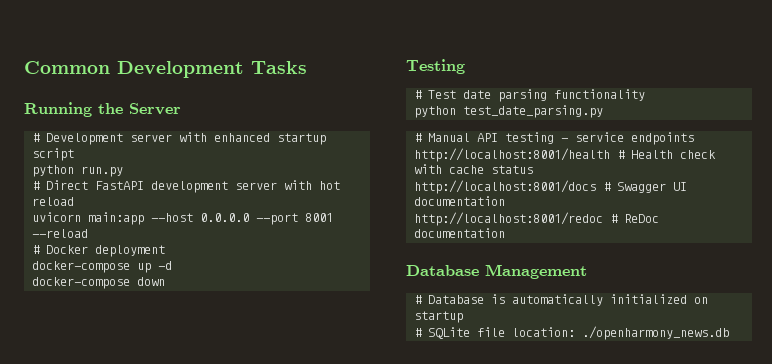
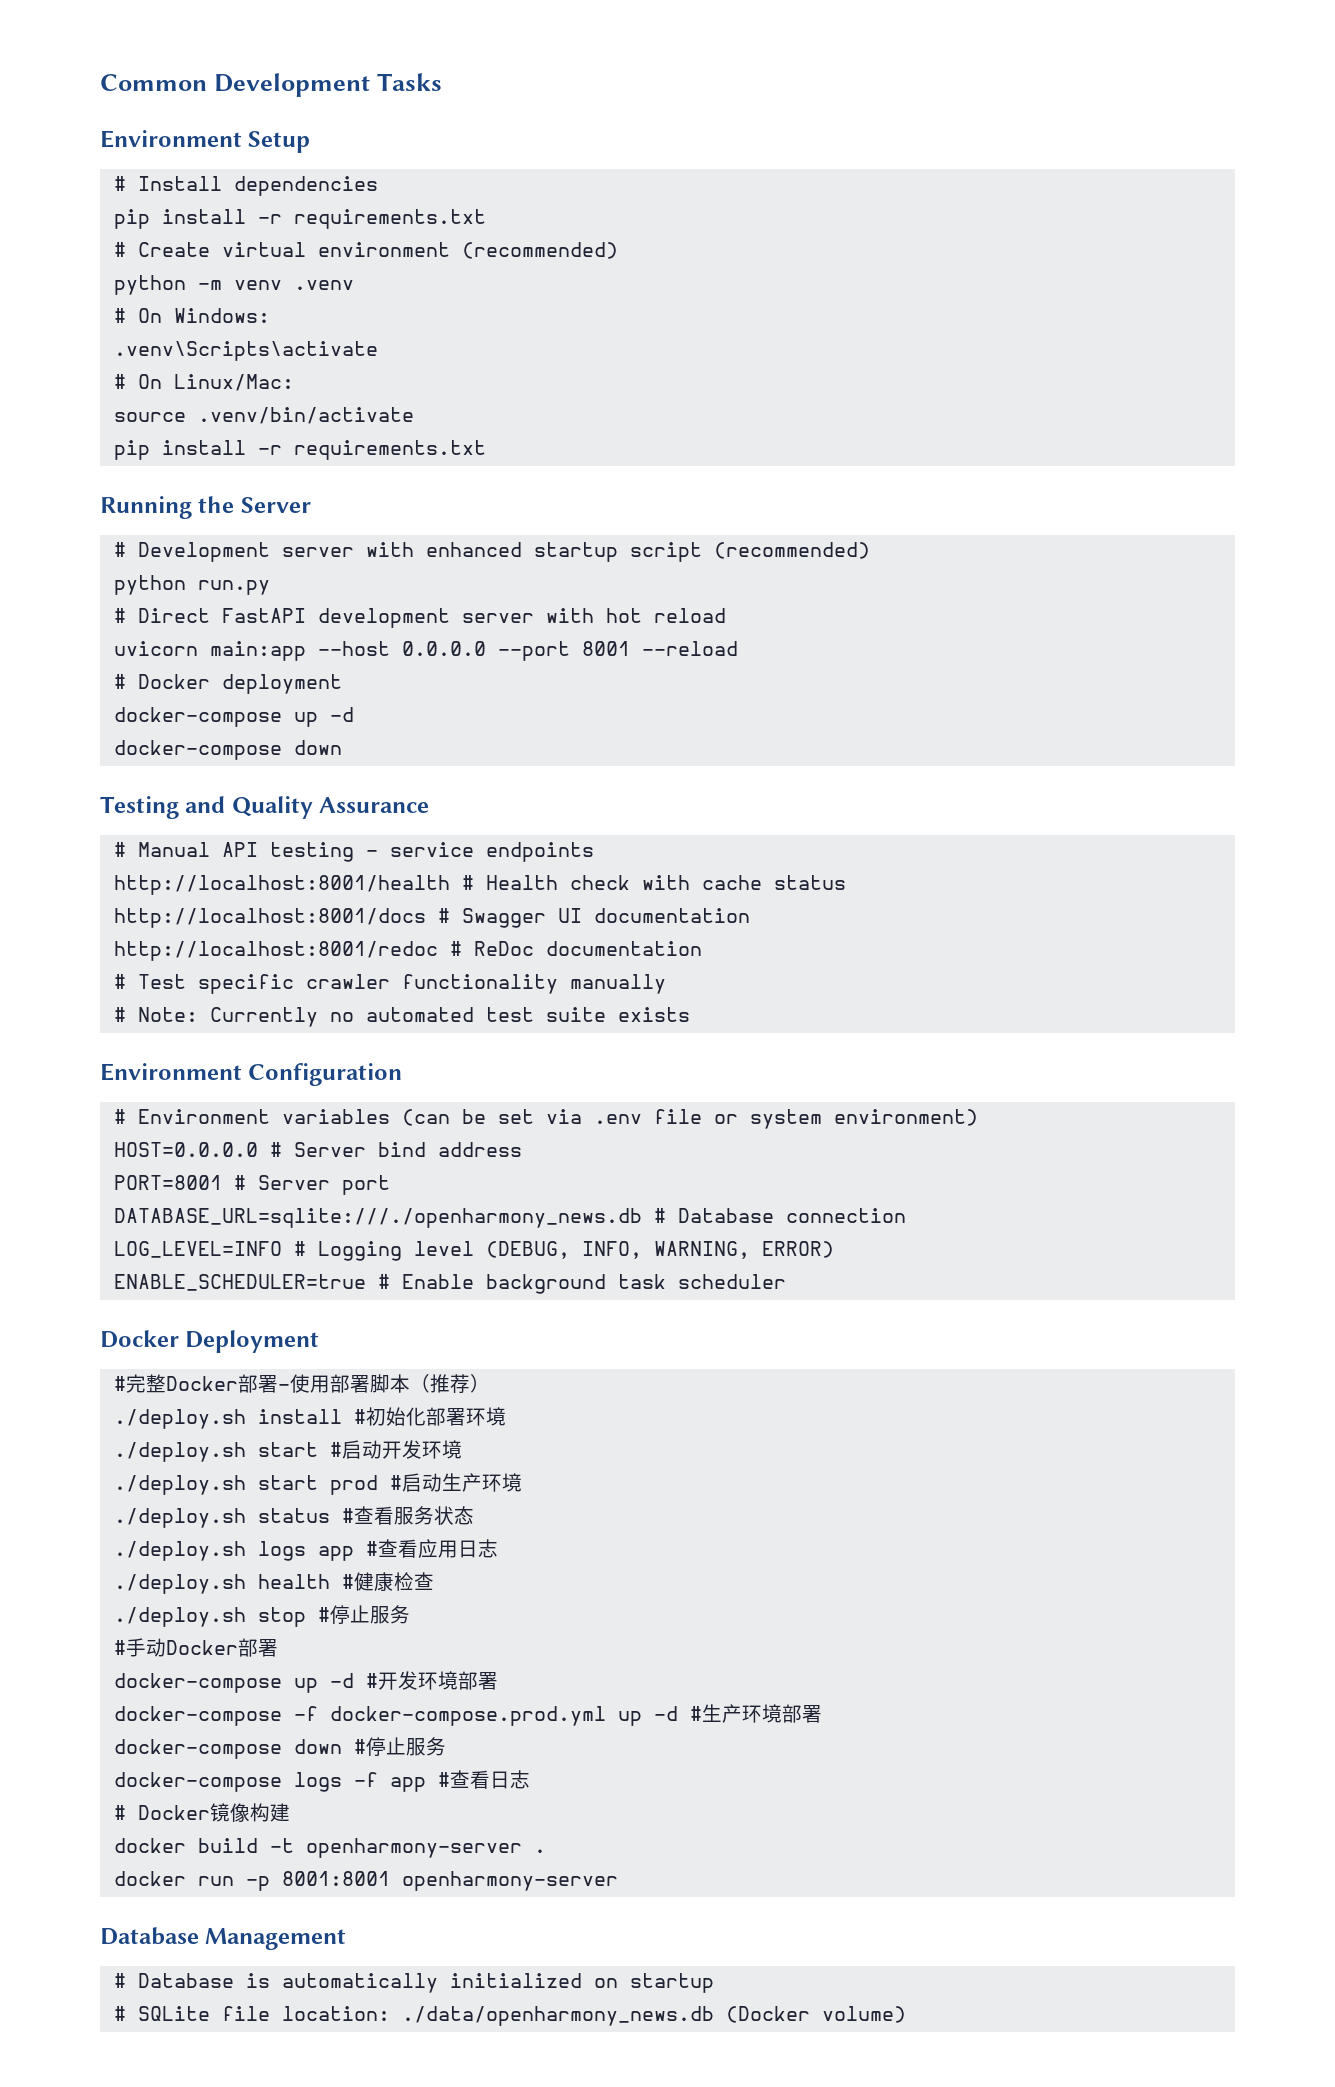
+ Environment Setup
+ # Install dependencies
+ pip install -r requirements.txt
+ # Create virtual environment (recommended)
+ python -m venv .venv
+ # On Windows:
+ .venv\Scripts\activate
+ # On Linux/Mac:
+ source .venv/bin/activate
+ pip install -r requirements.txt
- # Development server with enhanced startup script
+ # Development server with enhanced startup script (recommended)
- Testing
- # Test date parsing functionality
- python test_date_parsing.py
+ Testing and Quality Assurance
+ # Test specific crawler functionality manually
+ # Note: Currently no automated test suite exists
+ Environment Configuration
+ # Environment variables (can be set via .env file or system environment)
+ HOST=0.0.0.0 # Server bind address
+ PORT=8001 # Server port
+ DATABASE_URL=sqlite:///./openharmony_news.db # Database connection
+ LOG_LEVEL=INFO # Logging level (DEBUG, INFO, WARNING, ERROR)
+ ENABLE_SCHEDULER=true # Enable background task scheduler
+ Docker Deployment
+ #完整Docker部署-使用部署脚本（推荐）
+ ./deploy.sh install #初始化部署环境
+ ./deploy.sh start #启动开发环境
+ ./deploy.sh start prod #启动生产环境
+ ./deploy.sh status #查看服务状态
+ ./deploy.sh logs app #查看应用日志
+ ./deploy.sh health #健康检查
+ ./deploy.sh stop #停止服务
+ #手动Docker部署
+ docker-compose up -d #开发环境部署
+ docker-compose -f docker-compose.prod.yml up -d #生产环境部署
+ docker-compose down #停止服务
+ docker-compose logs -f app #查看日志
+ # Docker镜像构建
+ docker build -t openharmony-server .
+ docker run -p 8001:8001 openharmony-server
- # SQLite file location: ./openharmony_news.db
+ # SQLite file location: ./data/openharmony_news.db (Docker volume)

